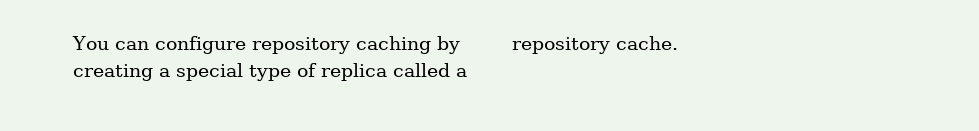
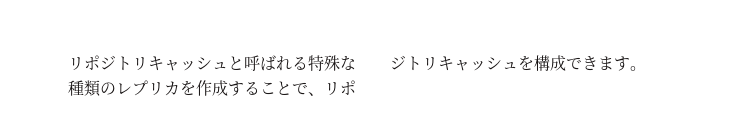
- You can configure repository caching by creating a special type of replica called a repository cache.
+ リポジトリキャッシュと呼ばれる特殊な種類のレプリカを作成することで、リポジトリキャッシュを構成できます。

